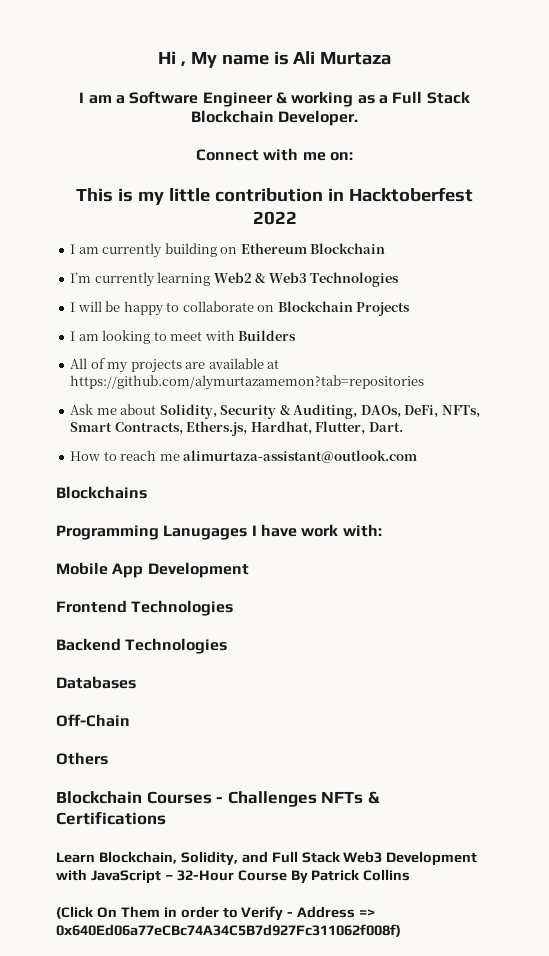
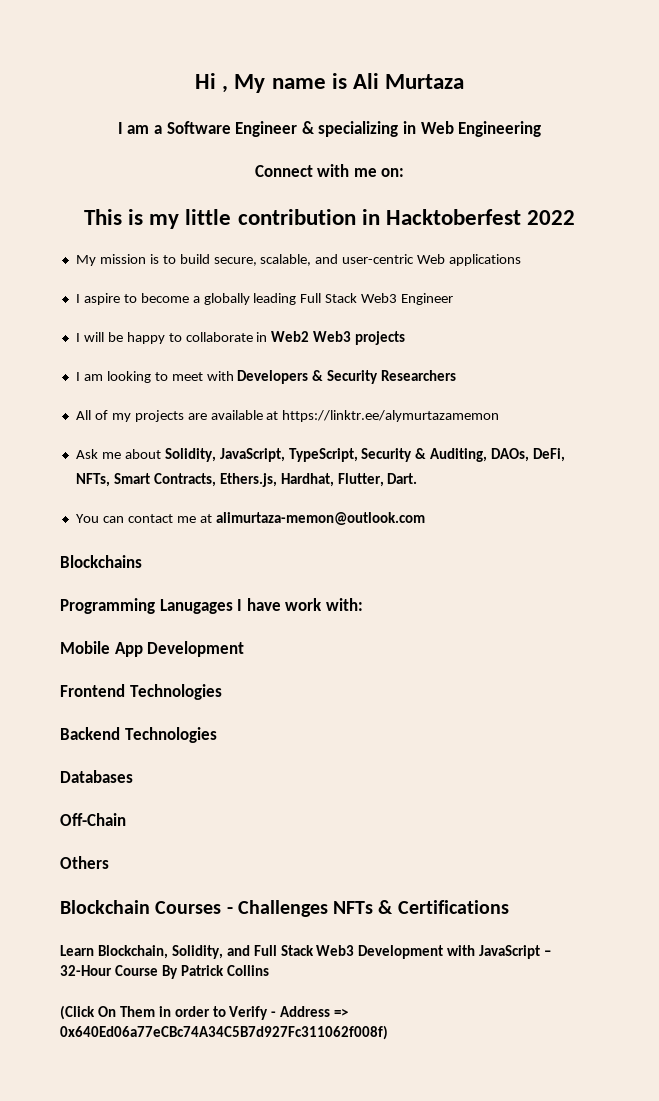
- I am a Software Engineer & working as a Full Stack Blockchain Developer.
+ I am a Software Engineer & specializing in Web Engineering
- I am currently building on Ethereum Blockchain
- I’m currently learning Web2 & Web3 Technologies
+ My mission is to build secure, scalable, and user-centric Web applications
+ I aspire to become a globally leading Full Stack Web3 Engineer
- I will be happy to collaborate on Blockchain Projects
+ I will be happy to collaborate in Web2 Web3 projects
- I am looking to meet with Builders
+ I am looking to meet with Developers & Security Researchers
- All of my projects are available at https://github.com/alymurtazamemon?tab=repositories
+ All of my projects are available at https://linktr.ee/alymurtazamemon
- Ask me about Solidity, Security & Auditing, DAOs, DeFi, NFTs, Smart Contracts, Ethers.js, Hardhat, Flutter, Dart.
+ Ask me about Solidity, JavaScript, TypeScript, Security & Auditing, DAOs, DeFi, NFTs, Smart Contracts, Ethers.js, Hardhat, Flutter, Dart.
- How to reach me alimurtaza-assistant@outlook.com
+ You can contact me at alimurtaza-memon@outlook.com

